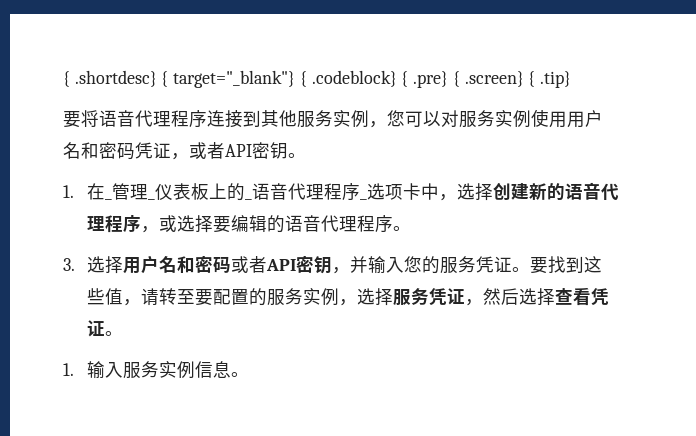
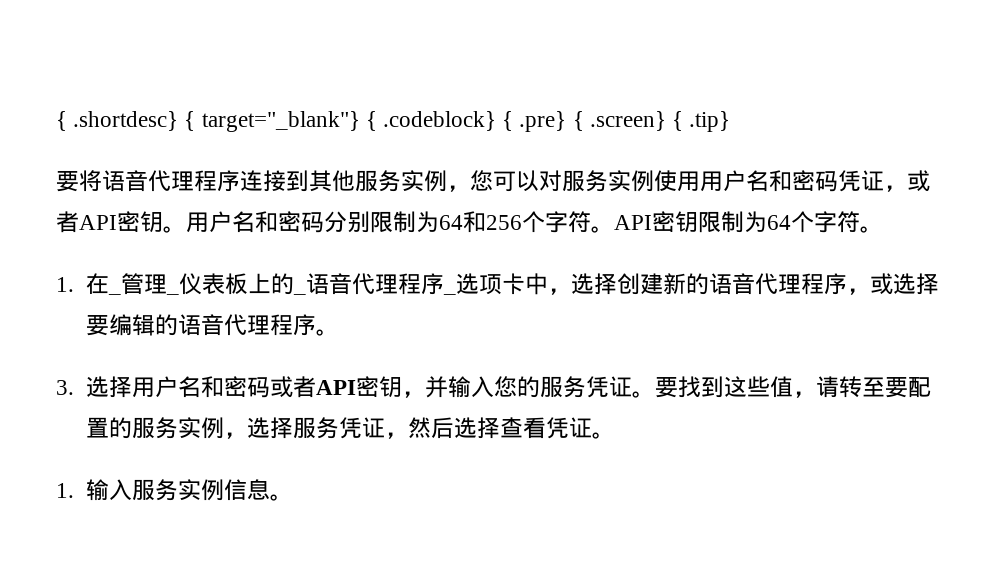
+ 用户名和密码分别限制为64和256个字符。API密钥限制为64个字符。

